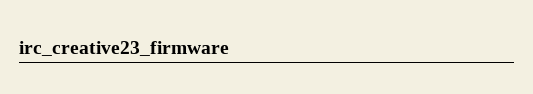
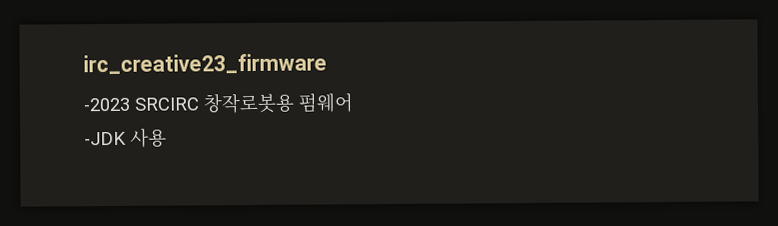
+ -2023 SRCIRC 창작로봇용 펌웨어
+ -JDK 사용

